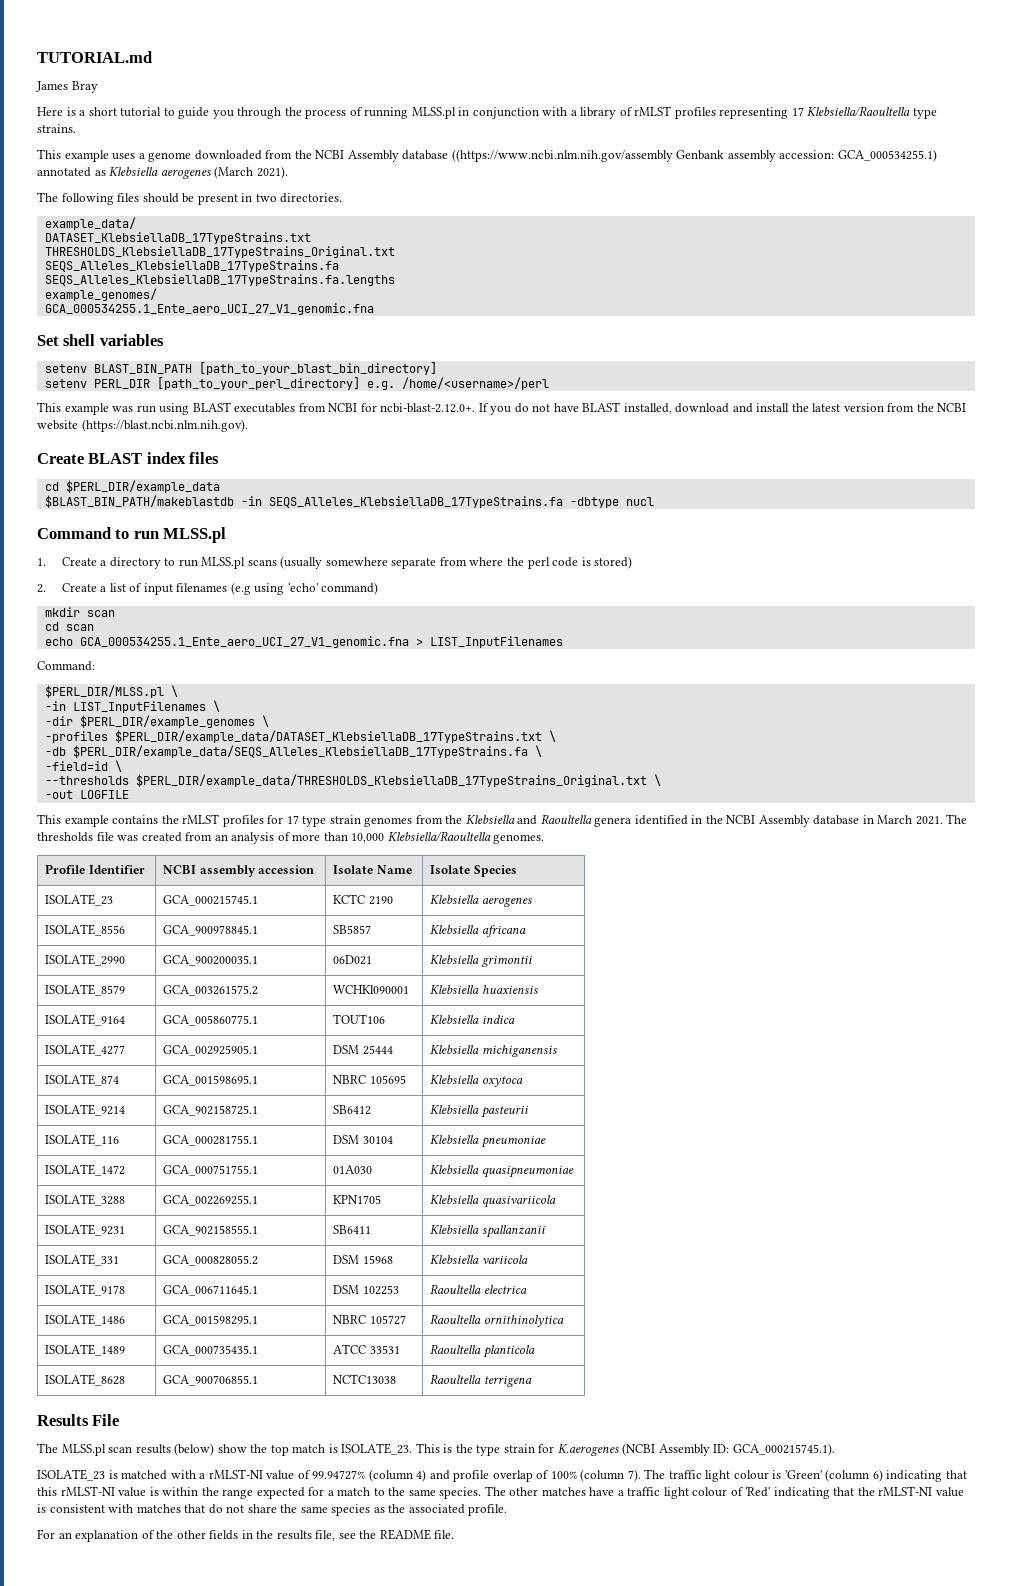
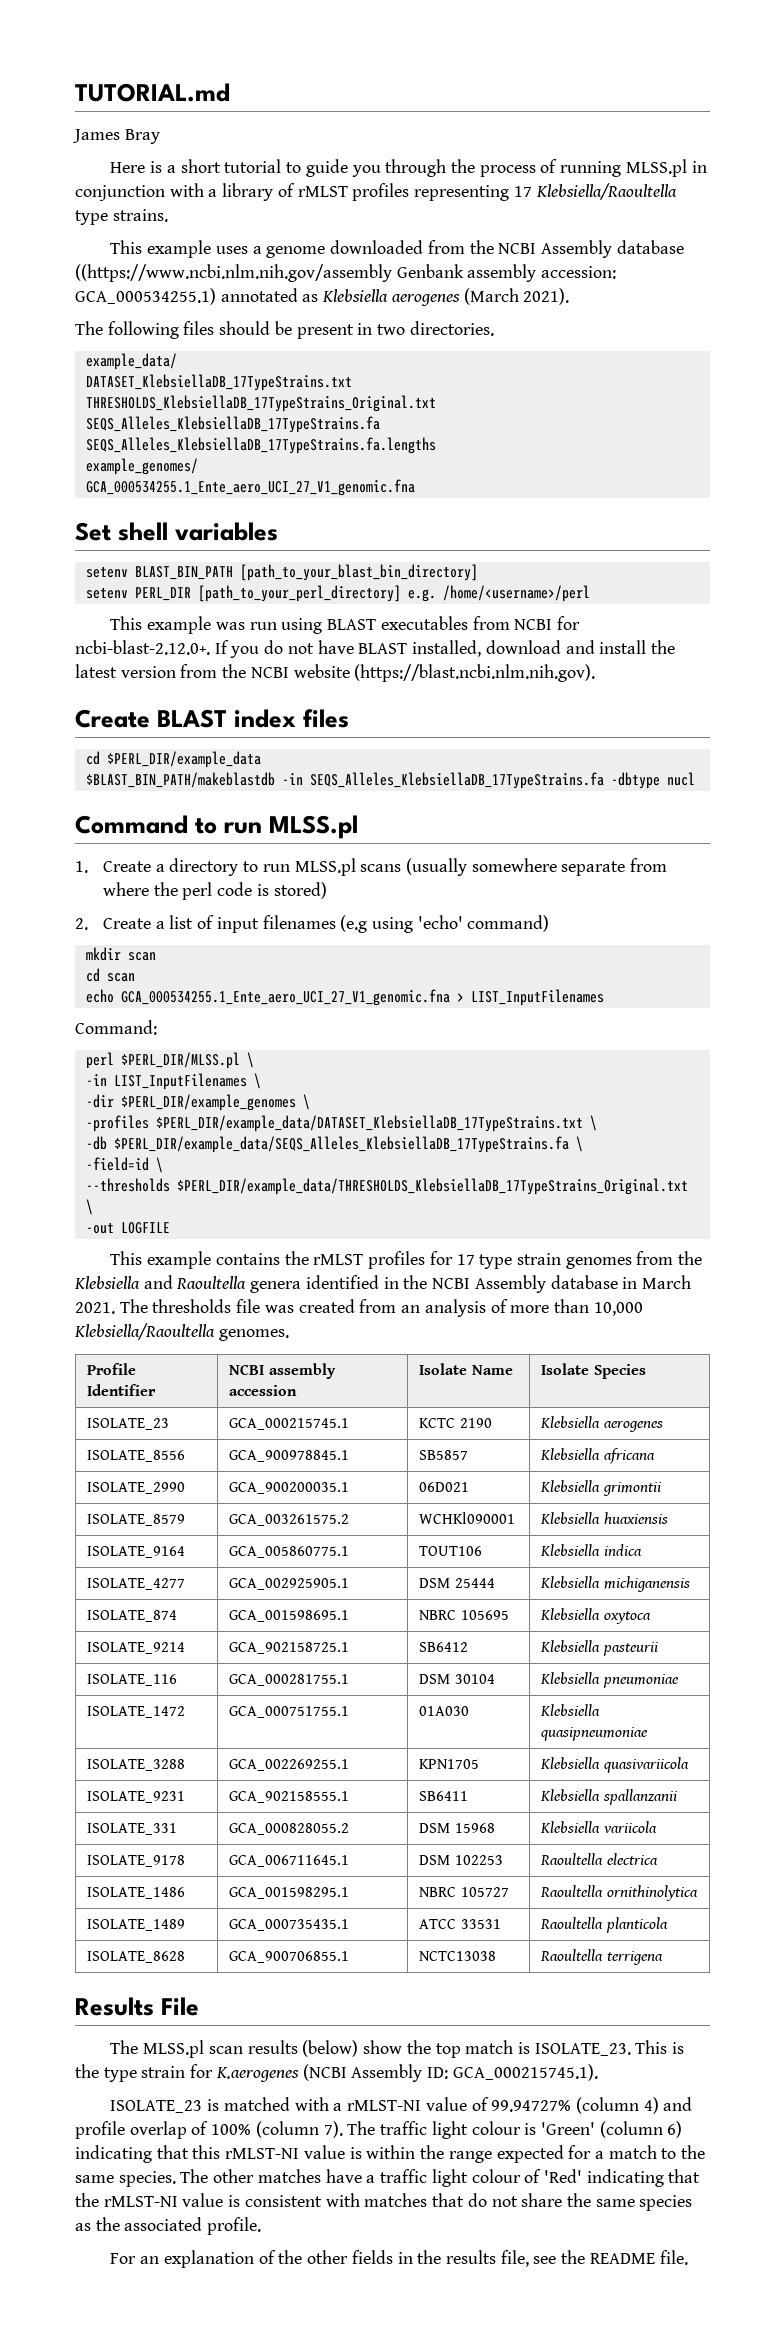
- $PERL_DIR/MLSS.pl \
+ perl $PERL_DIR/MLSS.pl \

